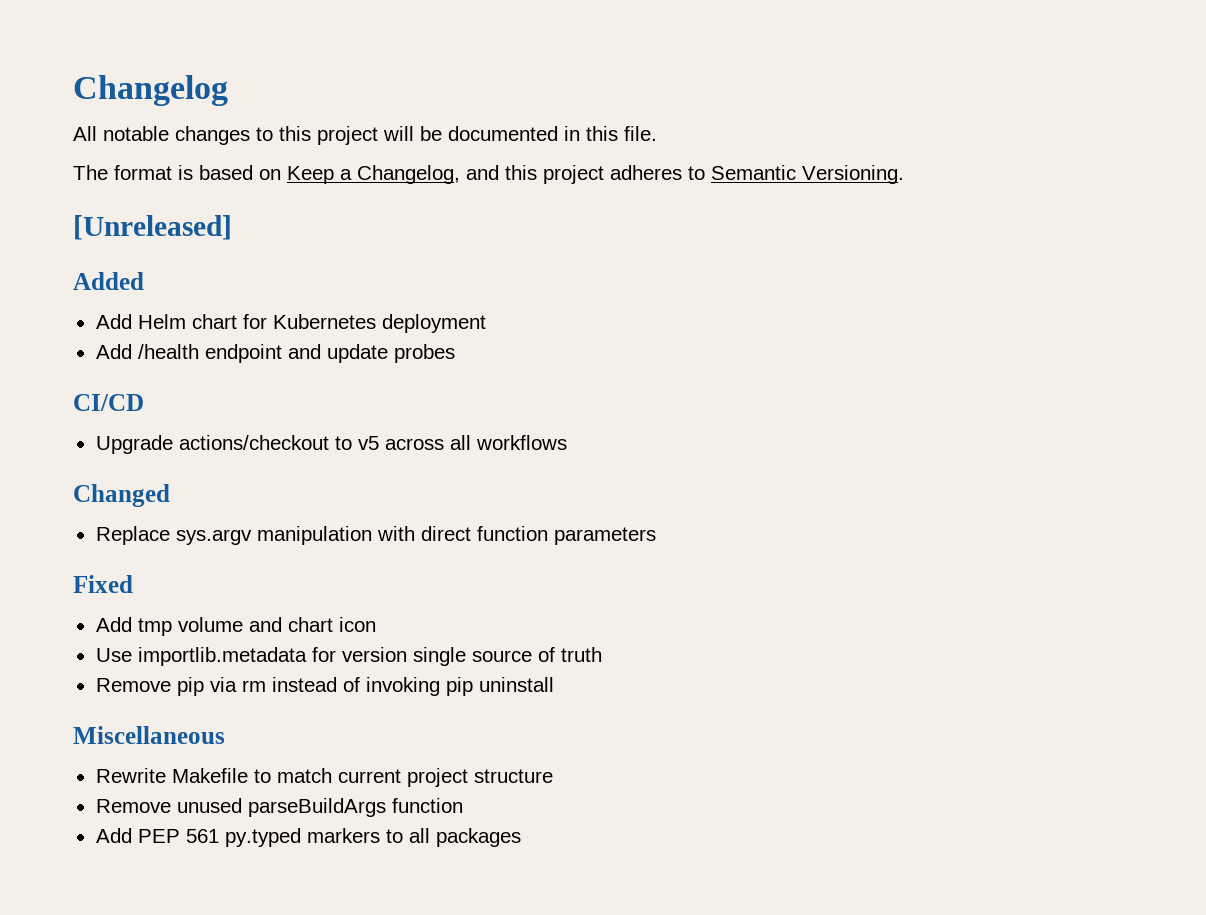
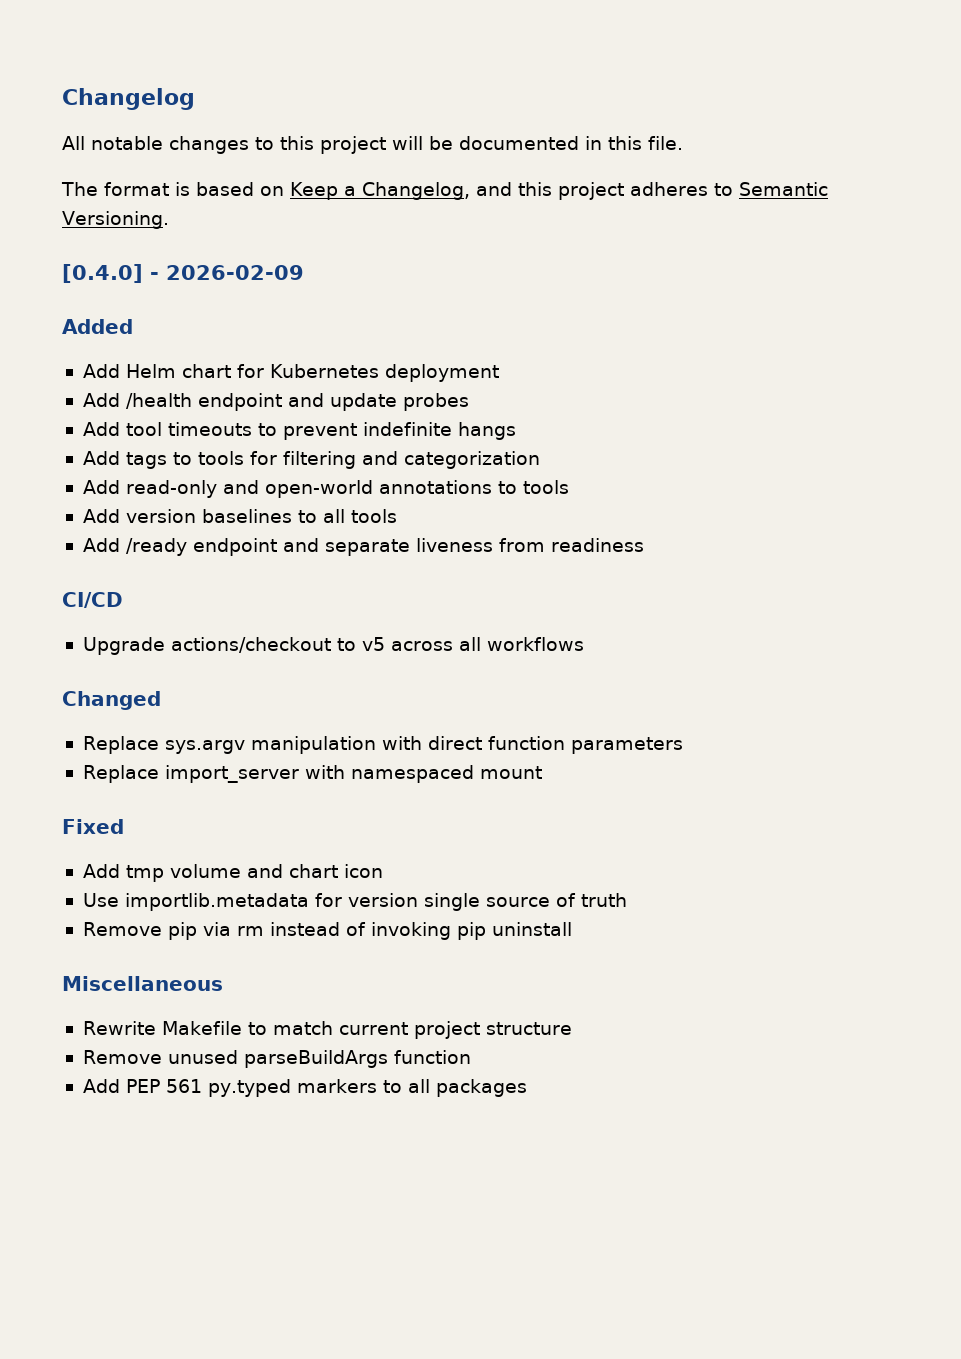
- [Unreleased]
+ [0.4.0] - 2026-02-09
+ Add tool timeouts to prevent indefinite hangs
+ Add tags to tools for filtering and categorization
+ Add read-only and open-world annotations to tools
+ Add version baselines to all tools
+ Add /ready endpoint and separate liveness from readiness
+ Replace import_server with namespaced mount

